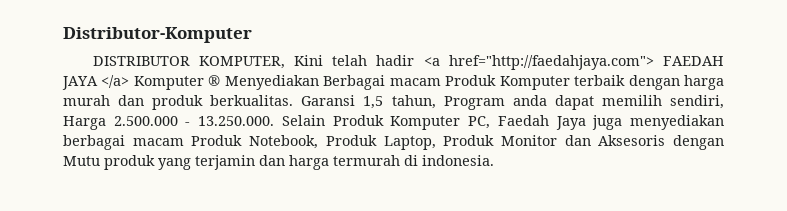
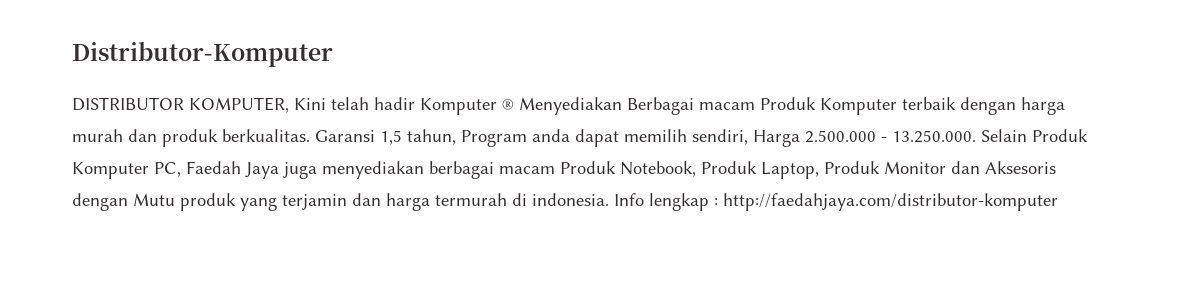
- DISTRIBUTOR KOMPUTER, Kini telah hadir <a href="http://faedahjaya.com"> FAEDAH JAYA </a> Komputer ® Menyediakan Berbagai macam Produk Komputer terbaik dengan harga murah dan produk berkualitas.
+ DISTRIBUTOR KOMPUTER, Kini telah hadir Komputer ® Menyediakan Berbagai macam Produk Komputer terbaik dengan harga murah dan produk berkualitas.
+ Info lengkap : http://faedahjaya.com/distributor-komputer

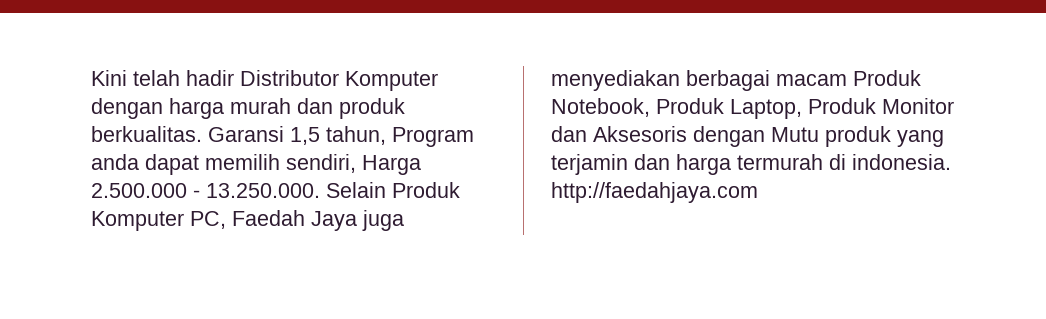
- Distributor-Komputer
- DISTRIBUTOR KOMPUTER, Kini telah hadir Komputer ® Menyediakan Berbagai macam Produk Komputer terbaik dengan harga murah dan produk berkualitas.
+ Kini telah hadir Distributor Komputer dengan harga murah dan produk berkualitas.
- Garansi 1,5 tahun, Program anda dapat memilih sendiri, Harga 2.500.000 - 13.250.000. Selain Produk Komputer PC, Faedah Jaya juga menyediakan berbagai macam Produk Notebook, Produk Laptop, Produk Monitor dan Aksesoris dengan Mutu produk yang terjamin dan harga termurah di indonesia. Info lengkap : http://faedahjaya.com/distributor-komputer
+ Garansi 1,5 tahun, Program anda dapat memilih sendiri, Harga 2.500.000 - 13.250.000. Selain Produk Komputer PC, Faedah Jaya juga menyediakan berbagai macam Produk Notebook, Produk Laptop, Produk Monitor dan Aksesoris dengan Mutu produk yang terjamin dan harga termurah di indonesia. http://faedahjaya.com

